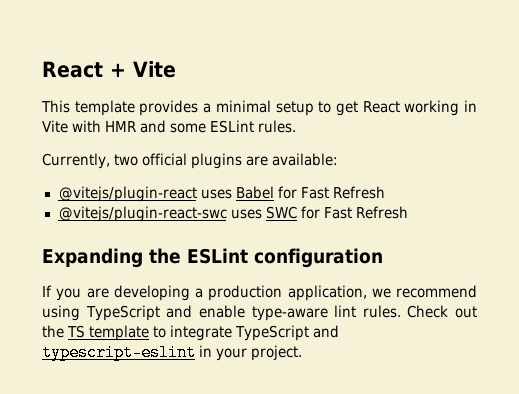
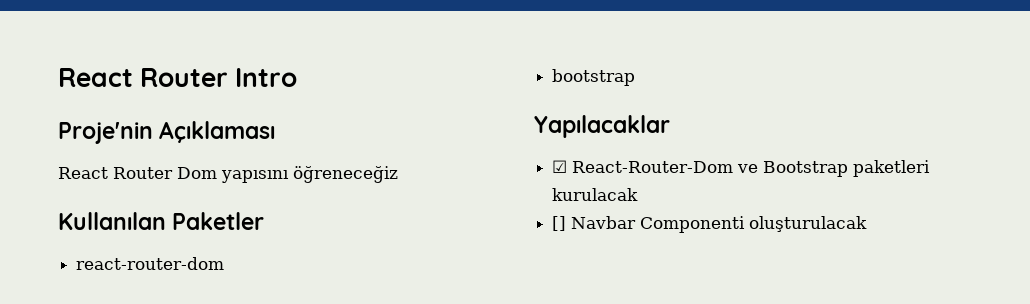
- React + Vite
- This template provides a minimal setup to get React working in Vite with HMR and some ESLint rules.
- Currently, two official plugins are available:
- @vitejs/plugin-react uses Babel for Fast Refresh
- @vitejs/plugin-react-swc uses SWC for Fast Refresh
- Expanding the ESLint configuration
- If you are developing a production application, we recommend using TypeScript and enable type-aware lint rules. Check out the TS template to integrate TypeScript and typescript-eslint in your project.
+ React Router Intro
+ Proje'nin Açıklaması
+ React Router Dom yapısını öğreneceğiz
+ Kullanılan Paketler
+ react-router-dom
+ bootstrap
+ Yapılacaklar
+ ☑ React-Router-Dom ve Bootstrap paketleri kurulacak
+ [] Navbar Componenti oluşturulacak

